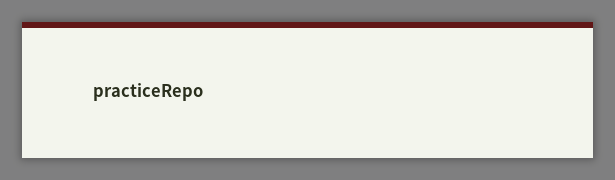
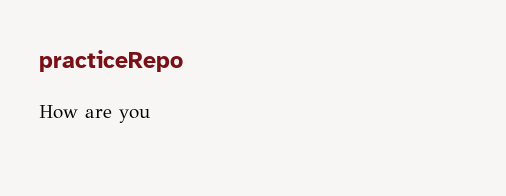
+ How are you

